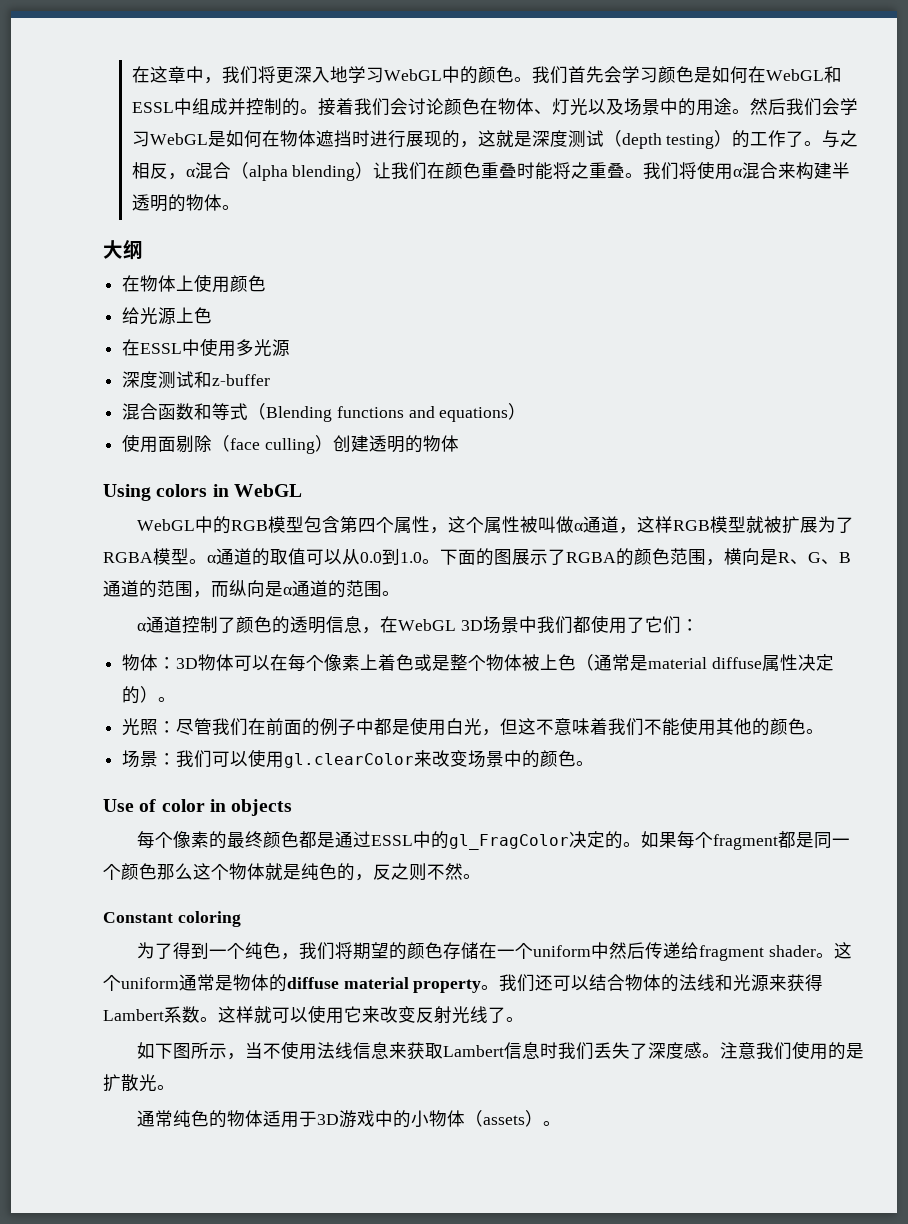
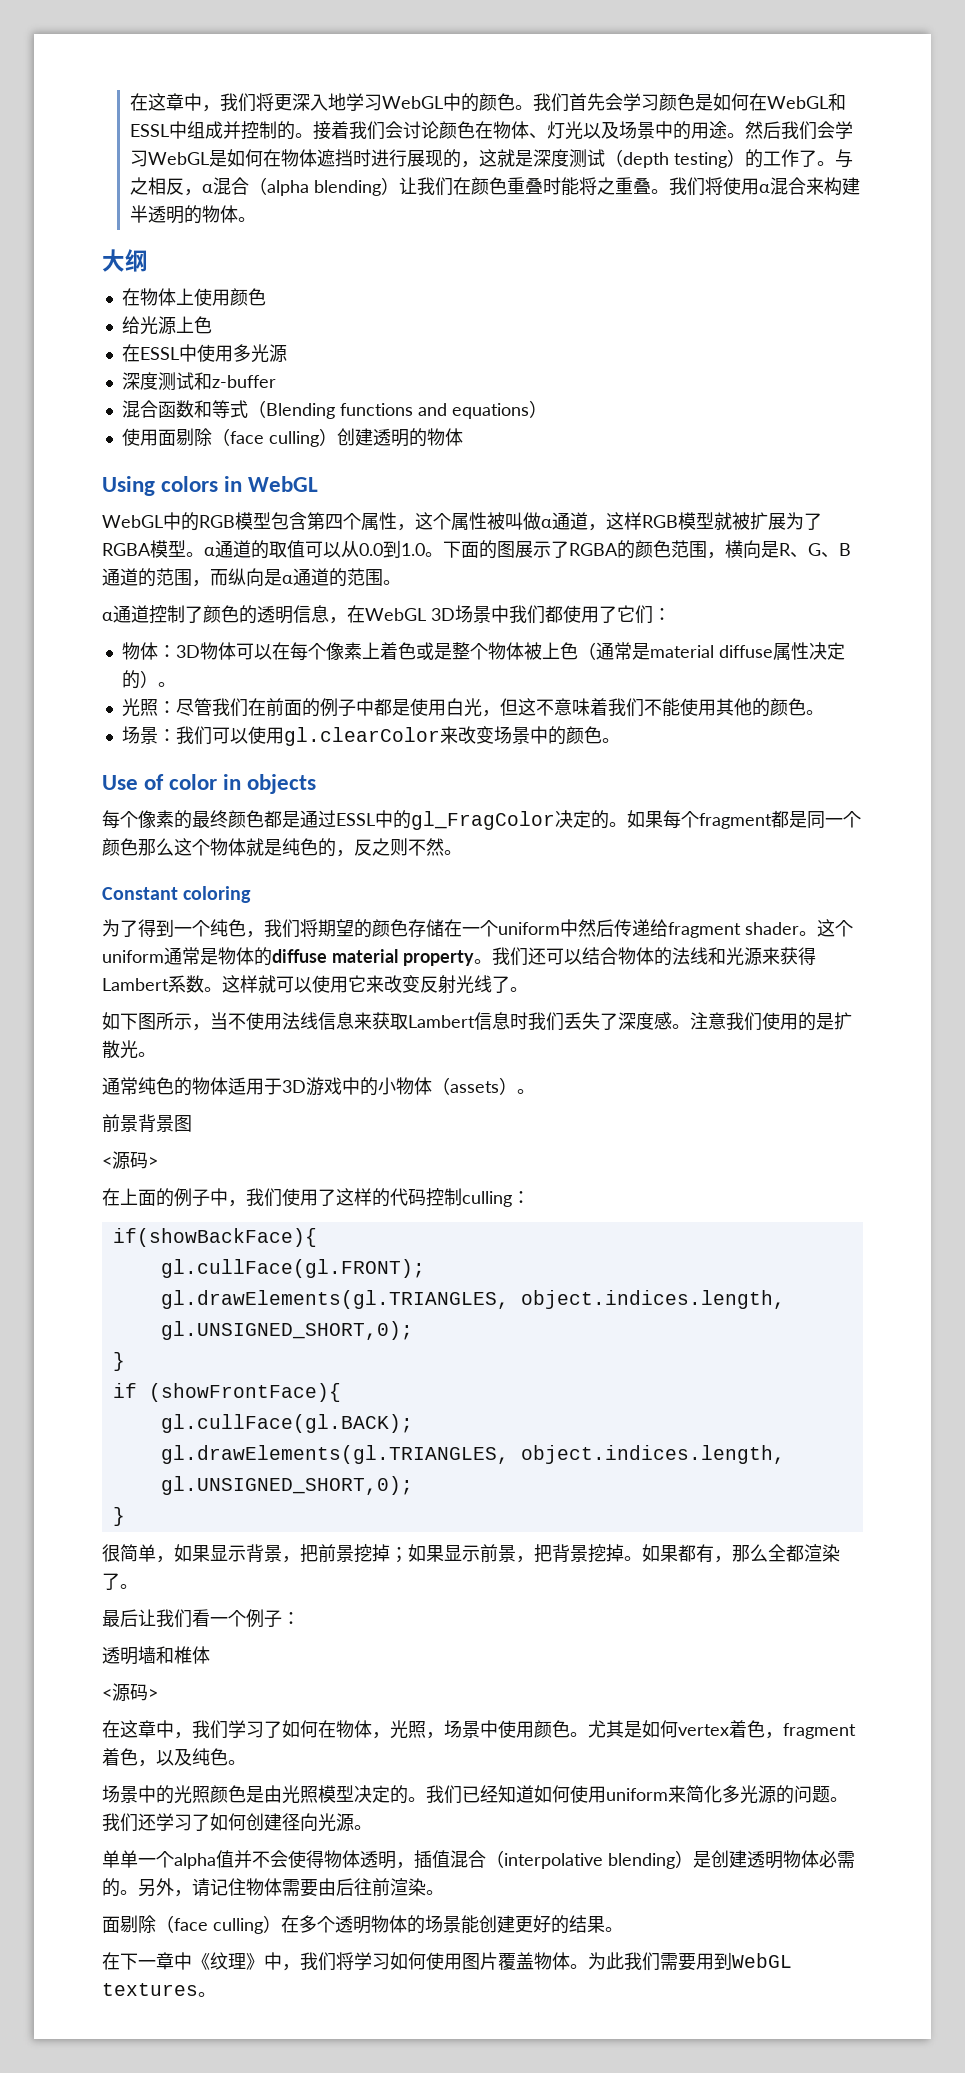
+ 前景背景图
+ <源码>
+ 在上面的例子中，我们使用了这样的代码控制culling：
+ if(showBackFace){
+ gl.cullFace(gl.FRONT);
+ gl.drawElements(gl.TRIANGLES, object.indices.length, gl.UNSIGNED_SHORT,0);
+ }
+ if (showFrontFace){
+ gl.cullFace(gl.BACK);
+ gl.drawElements(gl.TRIANGLES, object.indices.length, gl.UNSIGNED_SHORT,0);
+ }
+ 很简单，如果显示背景，把前景挖掉；如果显示前景，把背景挖掉。如果都有，那么全都渲染了。
+ 最后让我们看一个例子：
+ 透明墙和椎体
+ <源码>
+ 在这章中，我们学习了如何在物体，光照，场景中使用颜色。尤其是如何vertex着色，fragment着色，以及纯色。
+ 场景中的光照颜色是由光照模型决定的。我们已经知道如何使用uniform来简化多光源的问题。我们还学习了如何创建径向光源。
+ 单单一个alpha值并不会使得物体透明，插值混合（interpolative blending）是创建透明物体必需的。另外，请记住物体需要由后往前渲染。
+ 面剔除（face culling）在多个透明物体的场景能创建更好的结果。
+ 在下一章中《纹理》中，我们将学习如何使用图片覆盖物体。为此我们需要用到WebGL textures。

